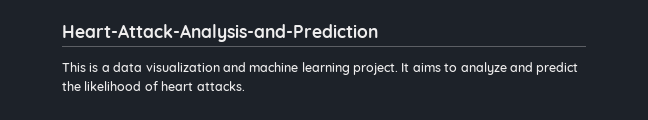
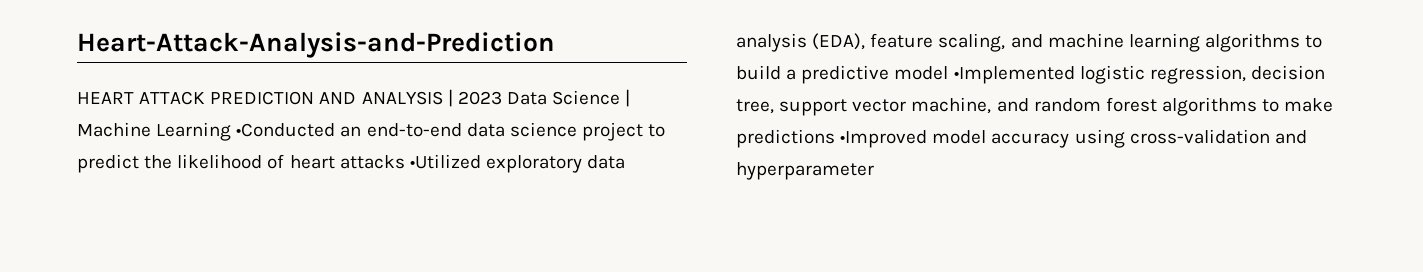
- This is a data visualization and machine learning project. It aims to analyze and predict the likelihood of heart attacks.
+ HEART ATTACK PREDICTION AND ANALYSIS | 2023 Data Science | Machine Learning •Conducted an end-to-end data science project to predict the likelihood of heart attacks •Utilized exploratory data analysis (EDA), feature scaling, and machine learning algorithms to build a predictive model •Implemented logistic regression, decision tree, support vector machine, and random forest algorithms to make predictions •Improved model accuracy using cross-validation and hyperparameter

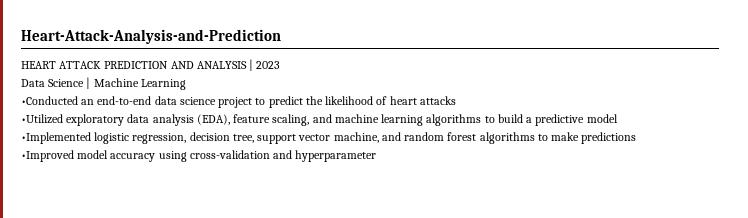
- HEART ATTACK PREDICTION AND ANALYSIS | 2023 Data Science | Machine Learning •Conducted an end-to-end data science project to predict the likelihood of heart attacks •Utilized exploratory data analysis (EDA), feature scaling, and machine learning algorithms to build a predictive model •Implemented logistic regression, decision tree, support vector machine, and random forest algorithms to make predictions •Improved model accuracy using cross-validation and hyperparameter
+ HEART ATTACK PREDICTION AND ANALYSIS | 2023
+ Data Science | Machine Learning
+ •Conducted an end-to-end data science project to predict the likelihood of heart attacks
+ •Utilized exploratory data analysis (EDA), feature scaling, and machine learning algorithms to build a predictive model
+ •Implemented logistic regression, decision tree, support vector machine, and random forest algorithms to make predictions
+ •Improved model accuracy using cross-validation and hyperparameter

